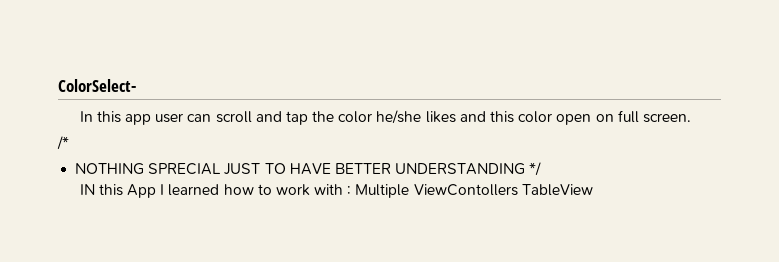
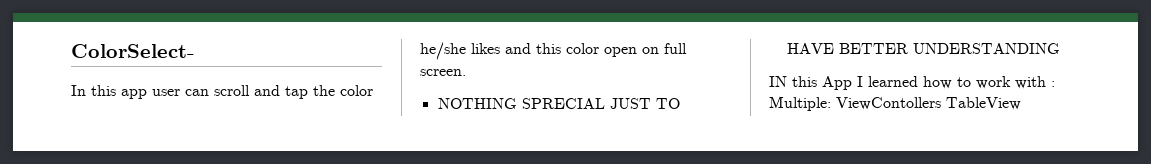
- /*
- NOTHING SPRECIAL JUST TO HAVE BETTER UNDERSTANDING */
+ NOTHING SPRECIAL JUST TO HAVE BETTER UNDERSTANDING
- IN this App I learned how to work with : Multiple ViewContollers TableView
+ IN this App I learned how to work with : Multiple: ViewContollers TableView

